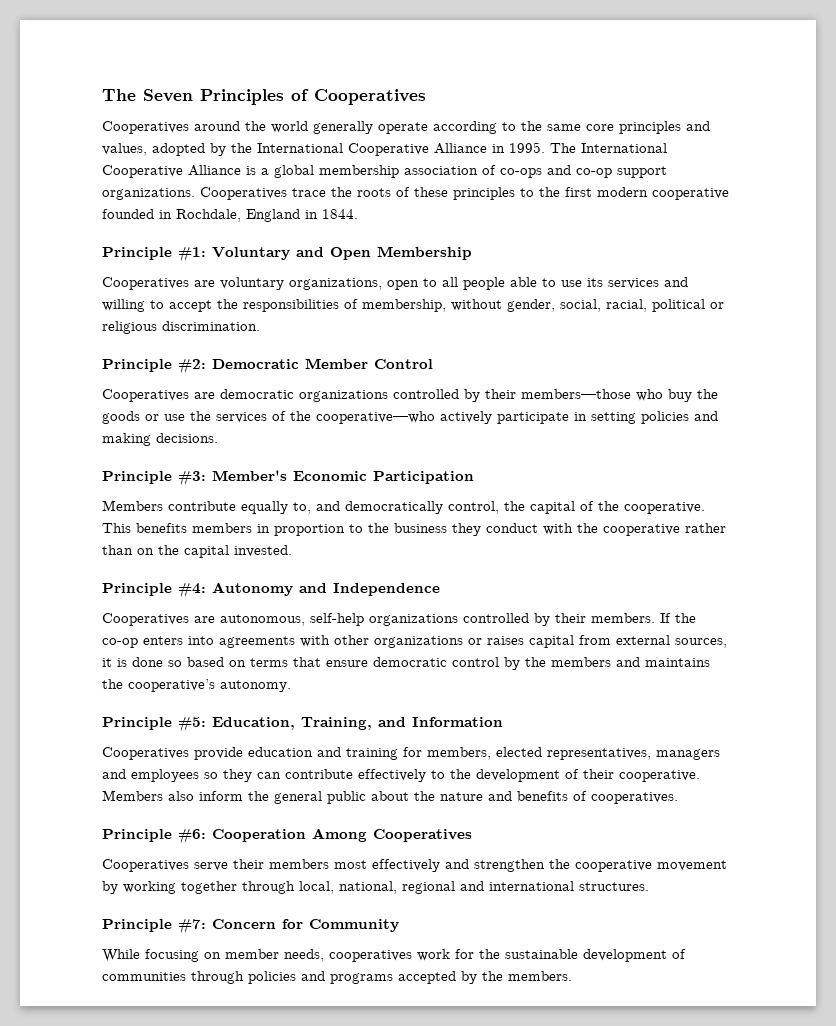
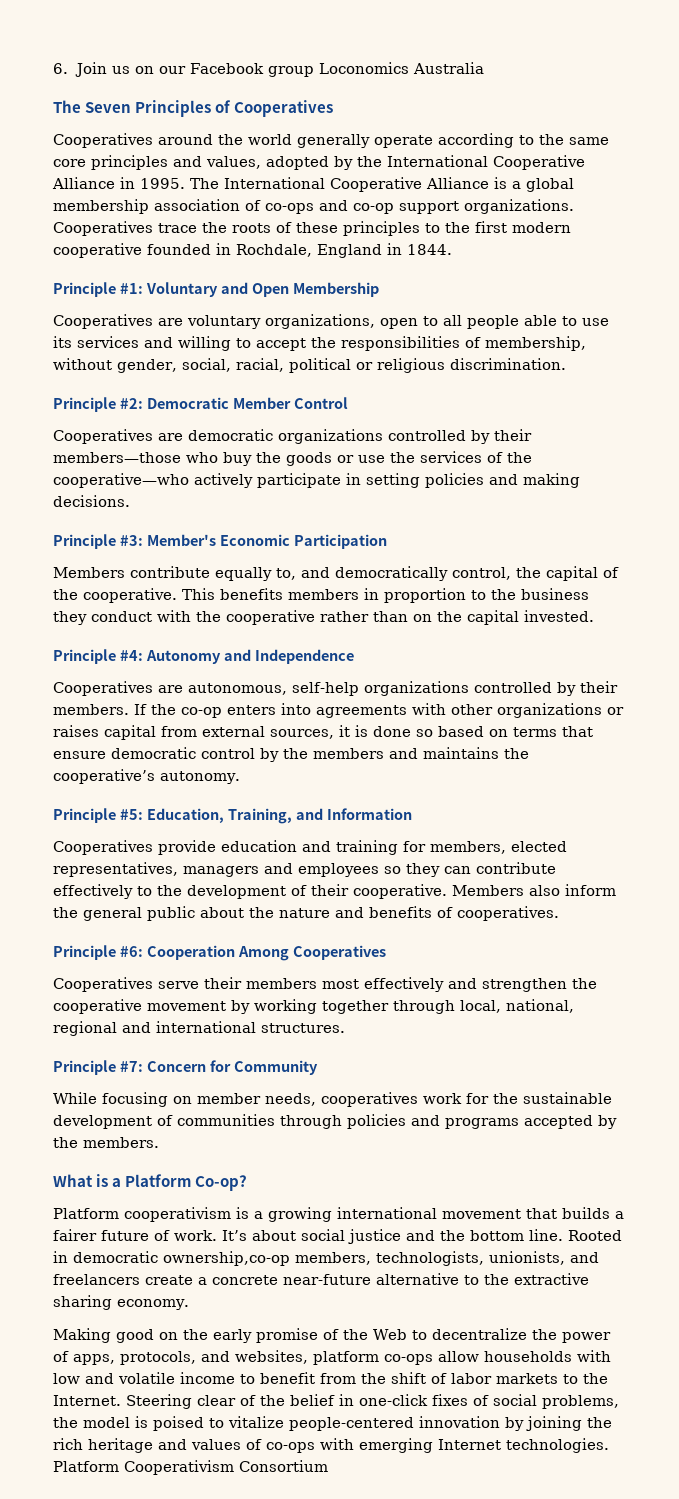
+ 6. Join us on our Facebook group Loconomics Australia
+ What is a Platform Co-op?
+ Platform cooperativism is a growing international movement that builds a fairer future of work. It’s about social justice and the bottom line. Rooted in democratic ownership,co-op members, technologists, unionists, and freelancers create a concrete near-future alternative to the extractive sharing economy.
+ Making good on the early promise of the Web to decentralize the power of apps, protocols, and websites, platform co-ops allow households with low and volatile income to benefit from the shift of labor markets to the Internet. Steering clear of the belief in one-click fixes of social problems, the model is poised to vitalize people-centered innovation by joining the rich heritage and values of co-ops with emerging Internet technologies. Platform Cooperativism Consortium

